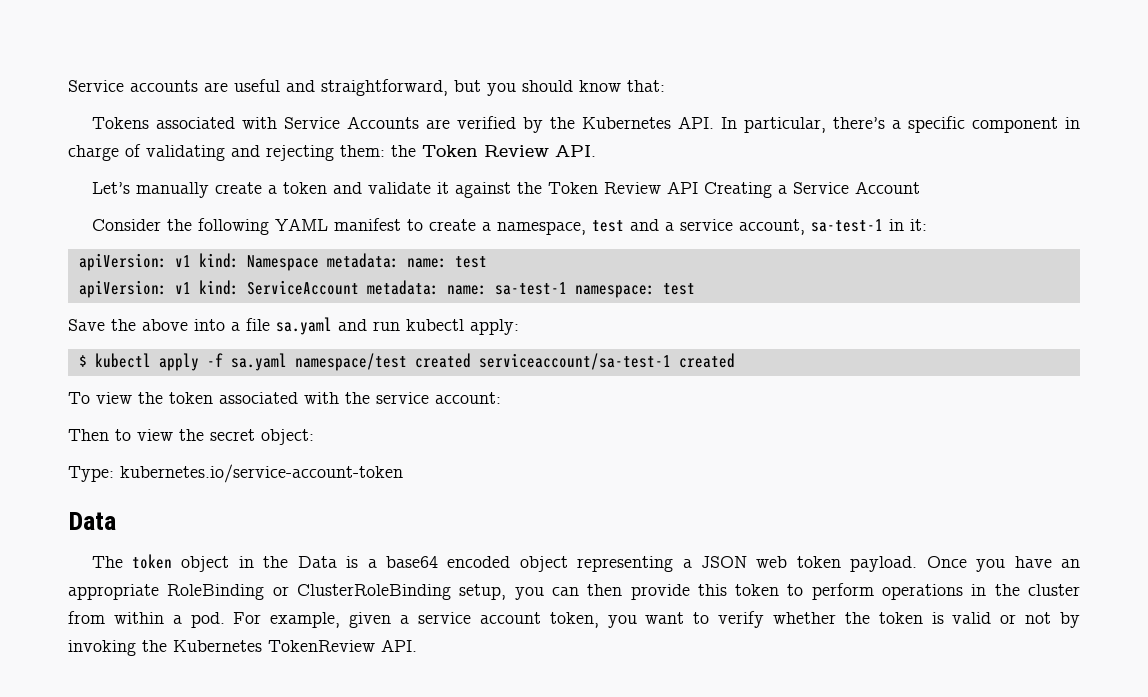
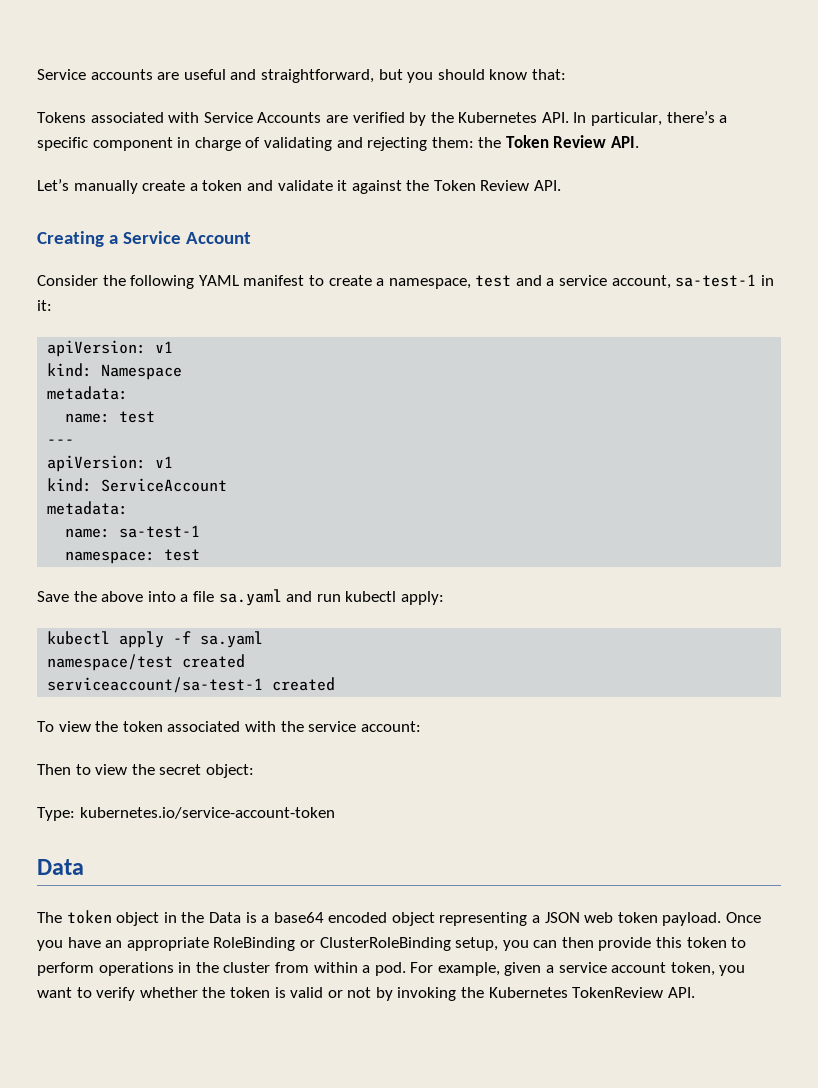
- Let’s manually create a token and validate it against the Token Review API Creating a Service Account
+ Let’s manually create a token and validate it against the Token Review API.
+ Creating a Service Account
  Consider the following YAML manifest to create a namespace, test and a service account, sa-test-1 in it:
- apiVersion: v1 kind: Namespace metadata: name: test
+ apiVersion: v1
+ kind: Namespace
+ metadata:
+ name: test
- apiVersion: v1 kind: ServiceAccount metadata: name: sa-test-1 namespace: test
+ ---
+ apiVersion: v1
+ kind: ServiceAccount
+ metadata:
+ name: sa-test-1
+ namespace: test
- $ kubectl apply -f sa.yaml namespace/test created serviceaccount/sa-test-1 created
+ kubectl apply -f sa.yaml
+ namespace/test created
+ serviceaccount/sa-test-1 created

